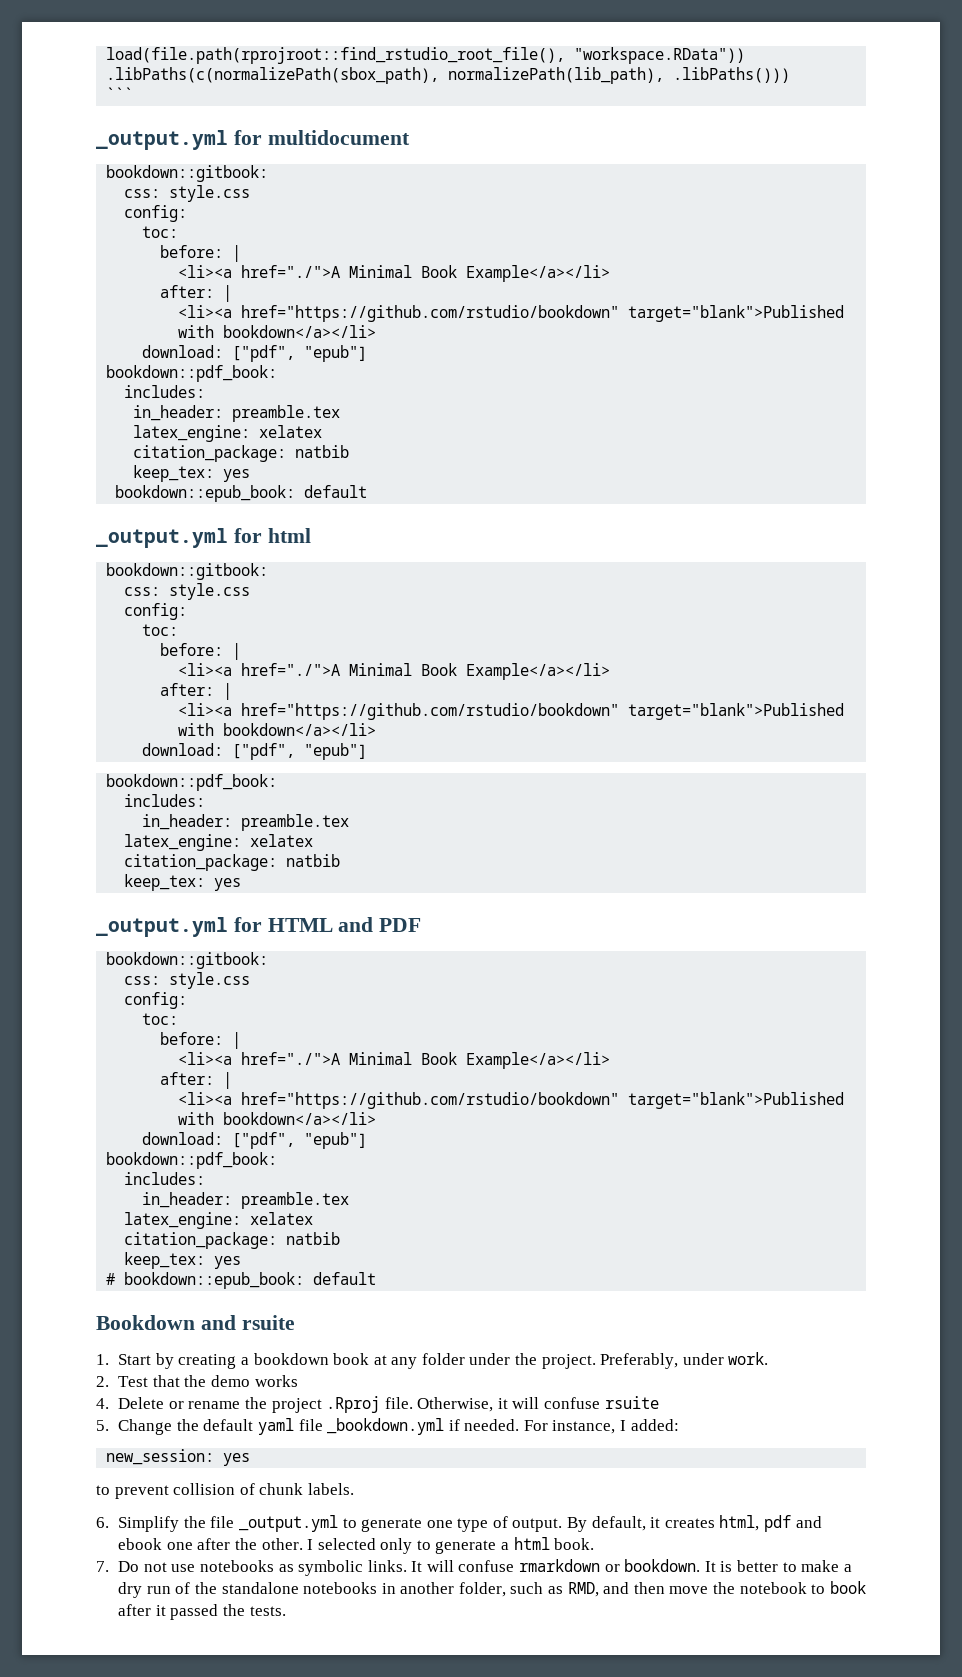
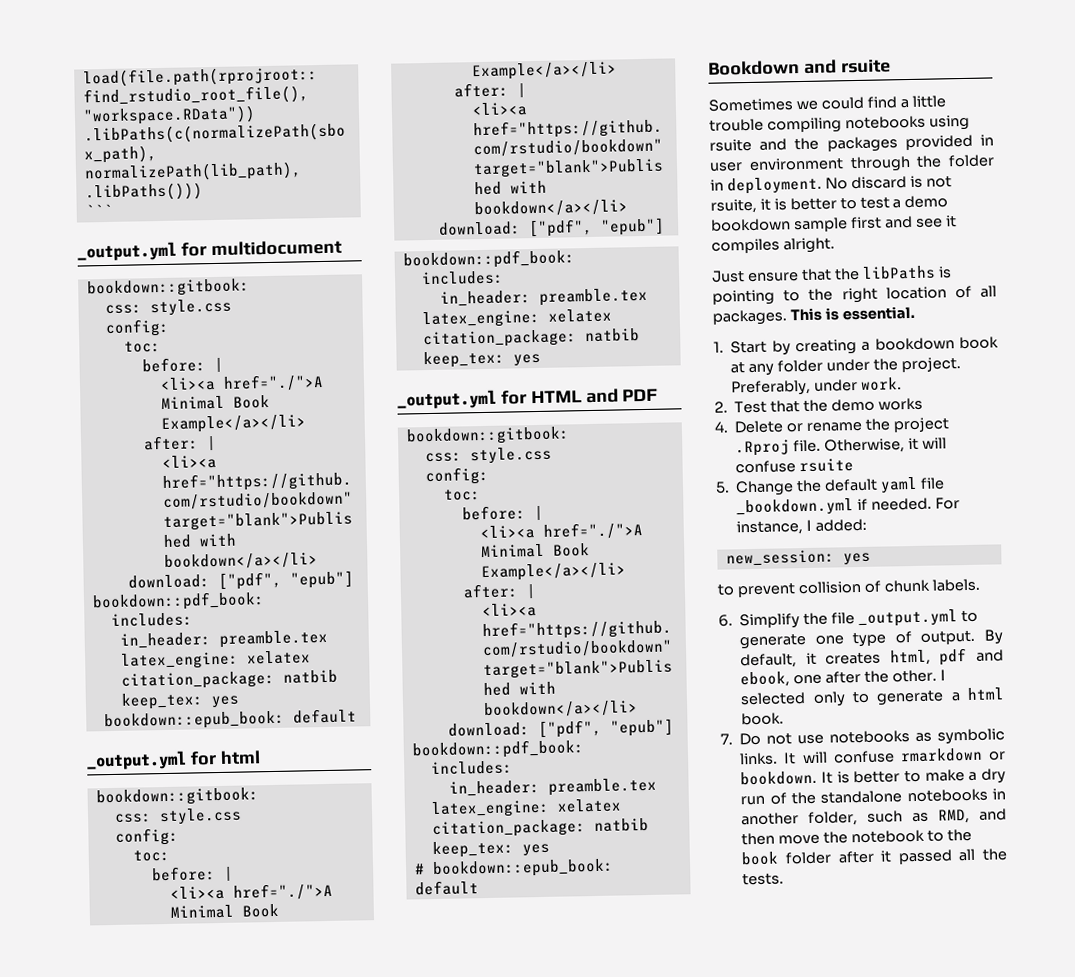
+ Sometimes we could find a little trouble compiling notebooks using rsuite and the packages provided in user environment through the folder in deployment. No discard is not rsuite, it is better to test a demo bookdown sample first and see it compiles alright.
+ Just ensure that the libPaths is pointing to the right location of all packages. This is essential.
- By default, it creates html, pdf and ebook one after the other.
+ By default, it creates html, pdf and ebook, one after the other.
- It is better to make a dry run of the standalone notebooks in another folder, such as RMD, and then move the notebook to book after it passed the tests.
+ It is better to make a dry run of the standalone notebooks in another folder, such as RMD, and then move the notebook to the book folder after it passed all the tests.

